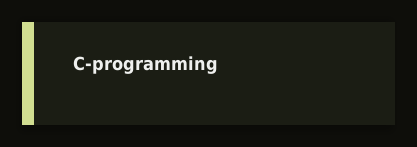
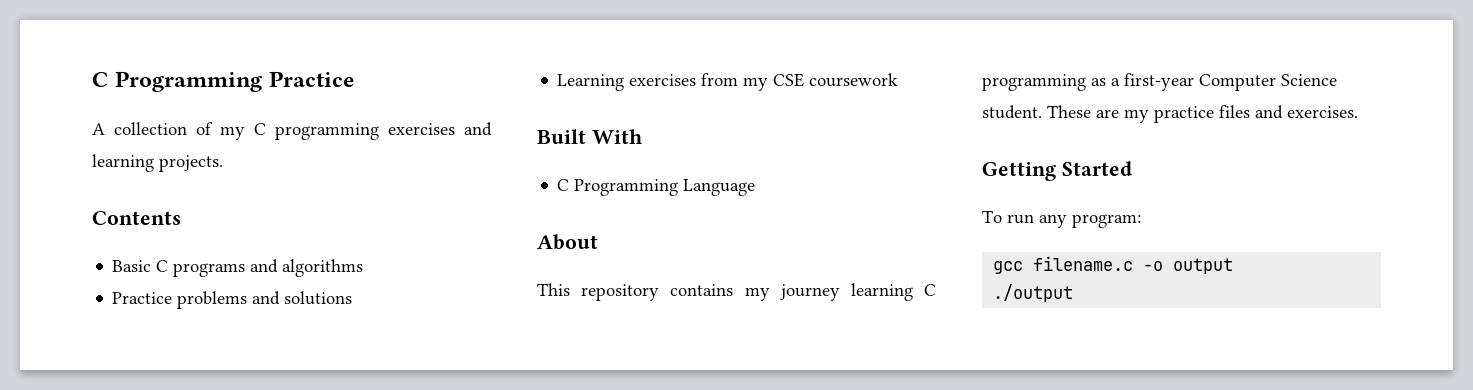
- C-programming
+ C Programming Practice
+ A collection of my C programming exercises and learning projects.
+ Contents
+ Basic C programs and algorithms
+ Practice problems and solutions
+ Learning exercises from my CSE coursework
+ Built With
+ C Programming Language
+ About
+ This repository contains my journey learning C programming as a first-year Computer Science student. These are my practice files and exercises.
+ Getting Started
+ To run any program:
+ gcc filename.c -o output
+ ./output

